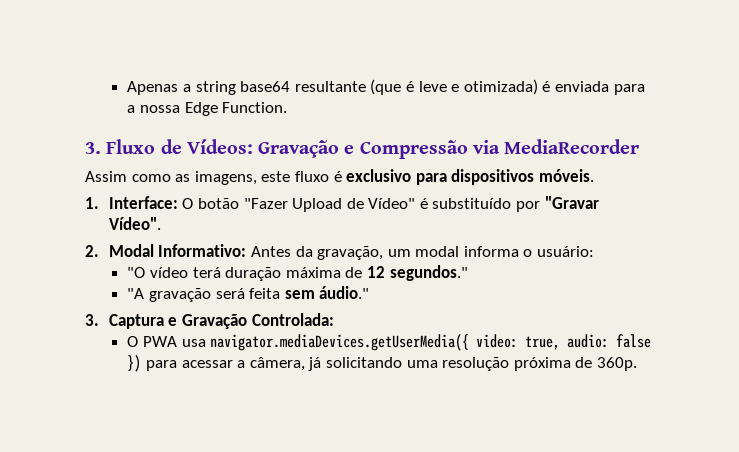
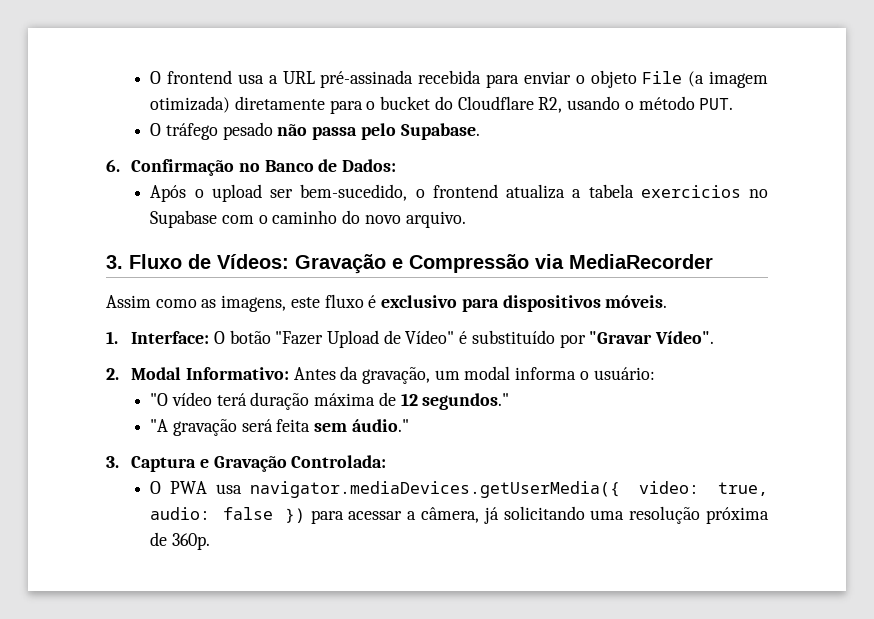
- Apenas a string base64 resultante (que é leve e otimizada) é enviada para a nossa Edge Function.
+ O frontend usa a URL pré-assinada recebida para enviar o objeto File (a imagem otimizada) diretamente para o bucket do Cloudflare R2, usando o método PUT.
+ O tráfego pesado não passa pelo Supabase.
+ 6. Confirmação no Banco de Dados:
+ Após o upload ser bem-sucedido, o frontend atualiza a tabela exercicios no Supabase com o caminho do novo arquivo.

